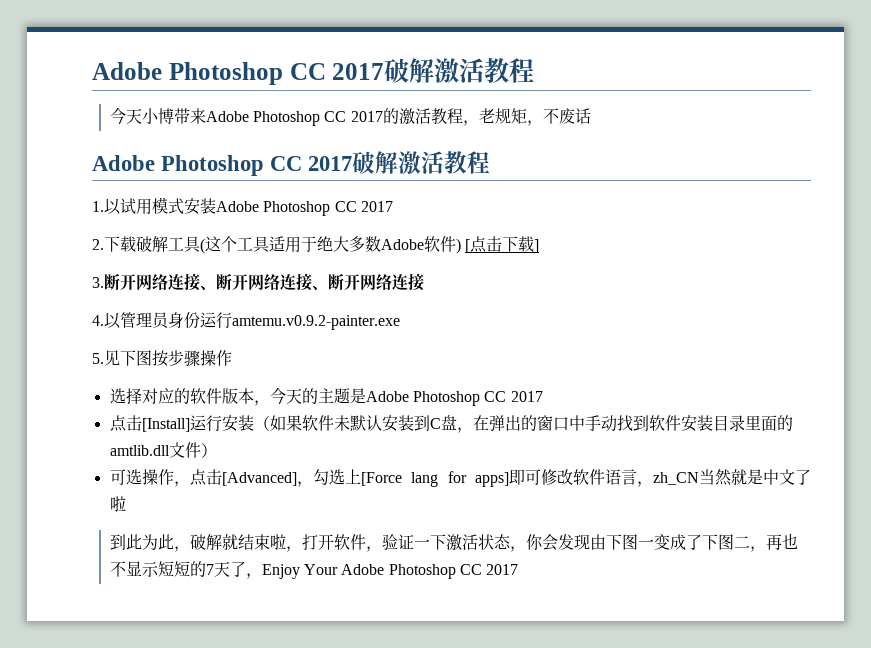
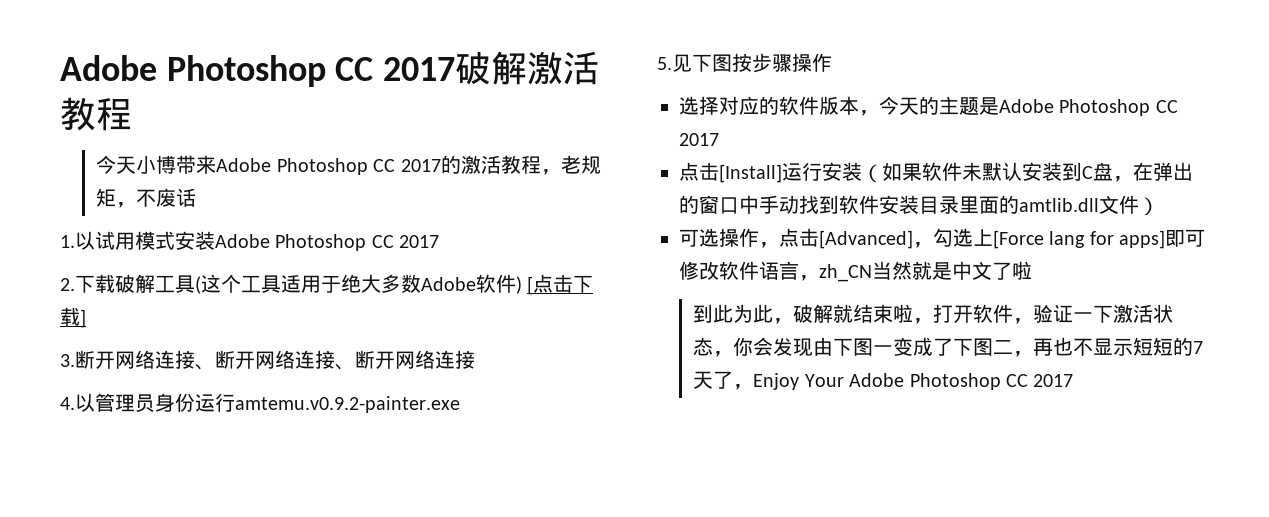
  今天小博带来Adobe Photoshop CC 2017的激活教程，老规矩，不废话
- Adobe Photoshop CC 2017破解激活教程

